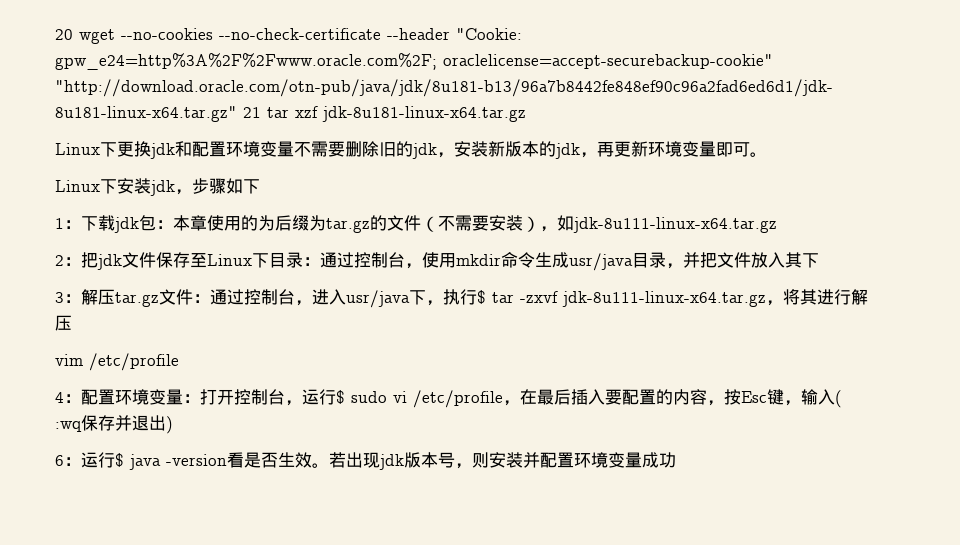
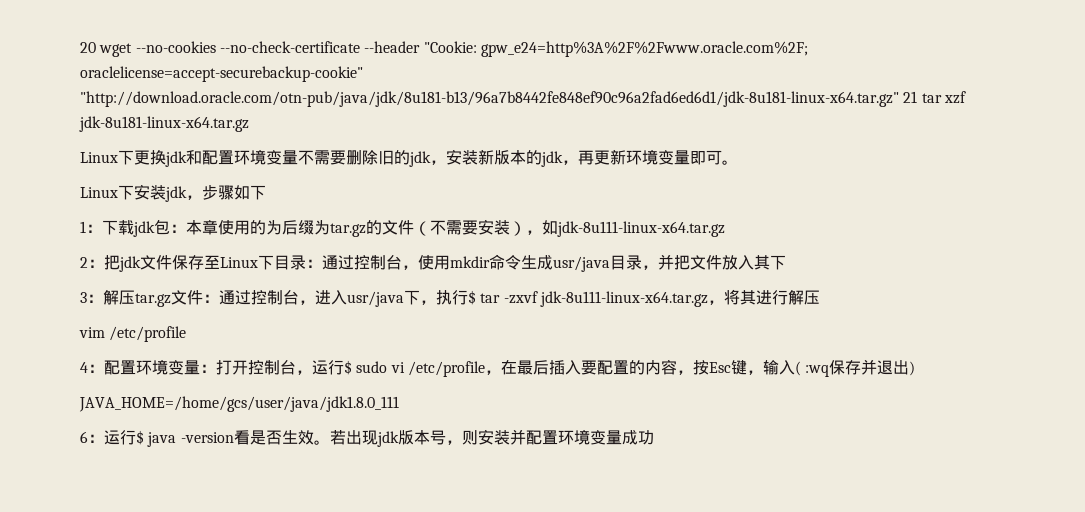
+ JAVA_HOME=/home/gcs/user/java/jdk1.8.0_111

